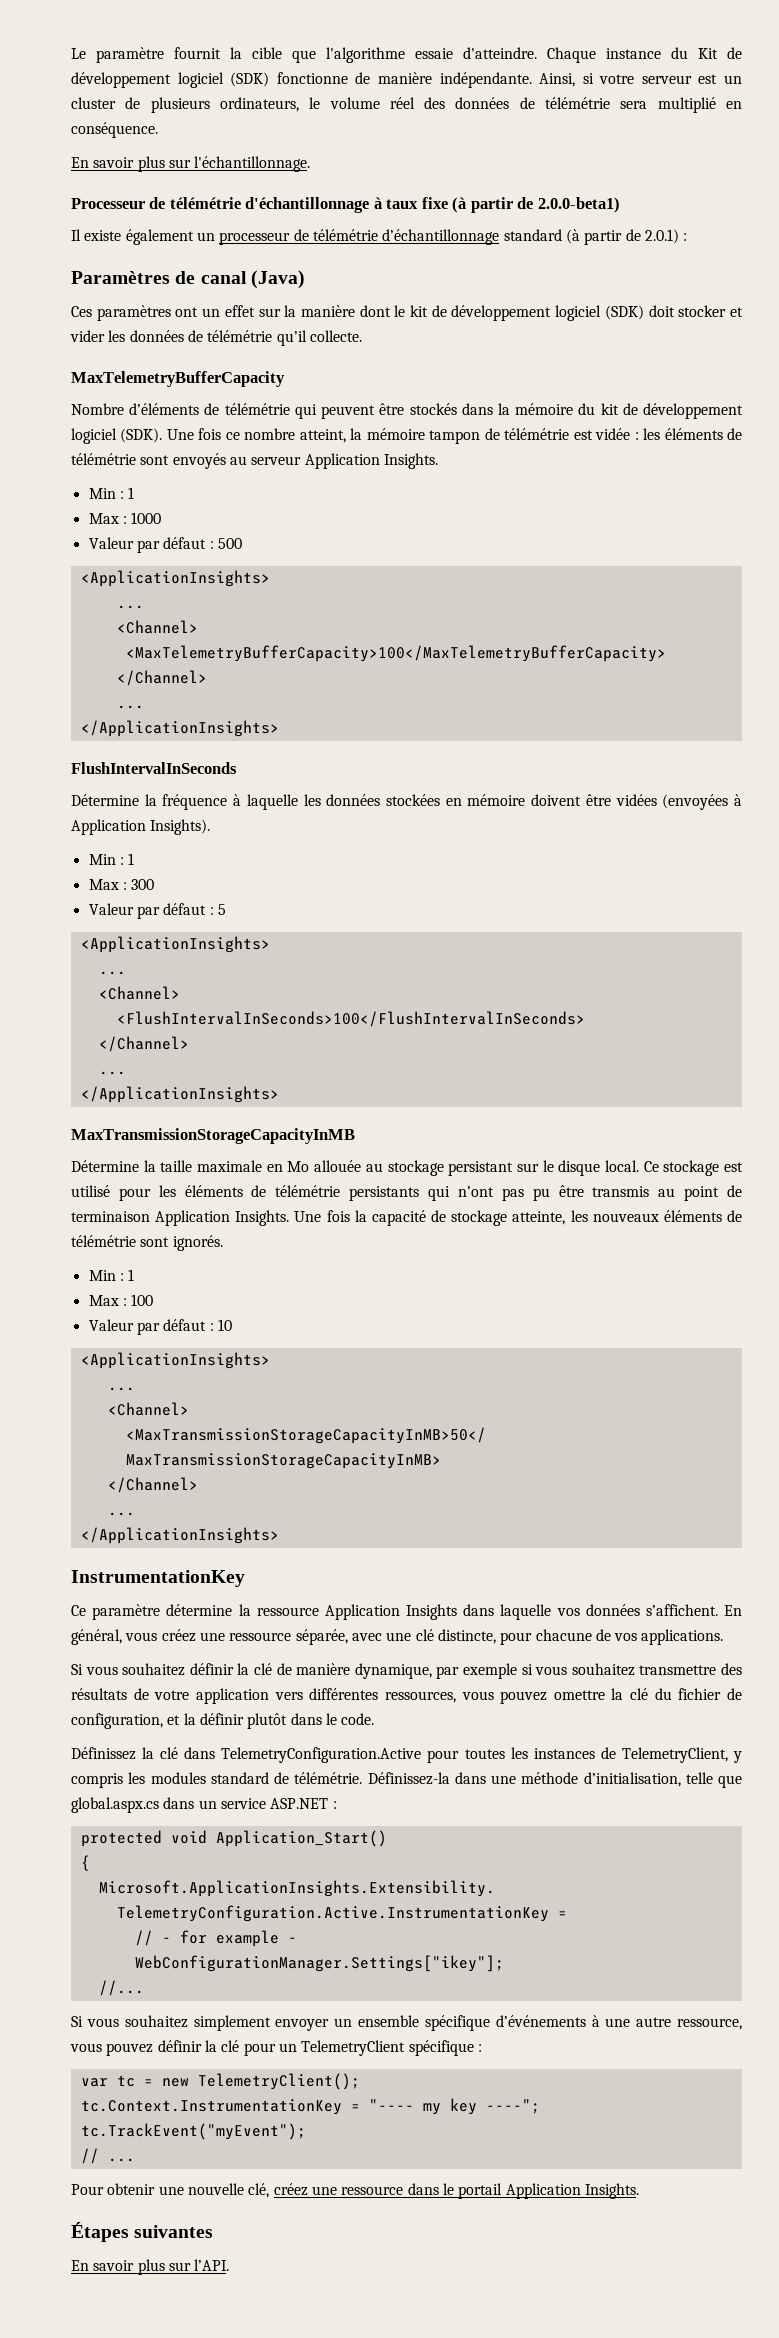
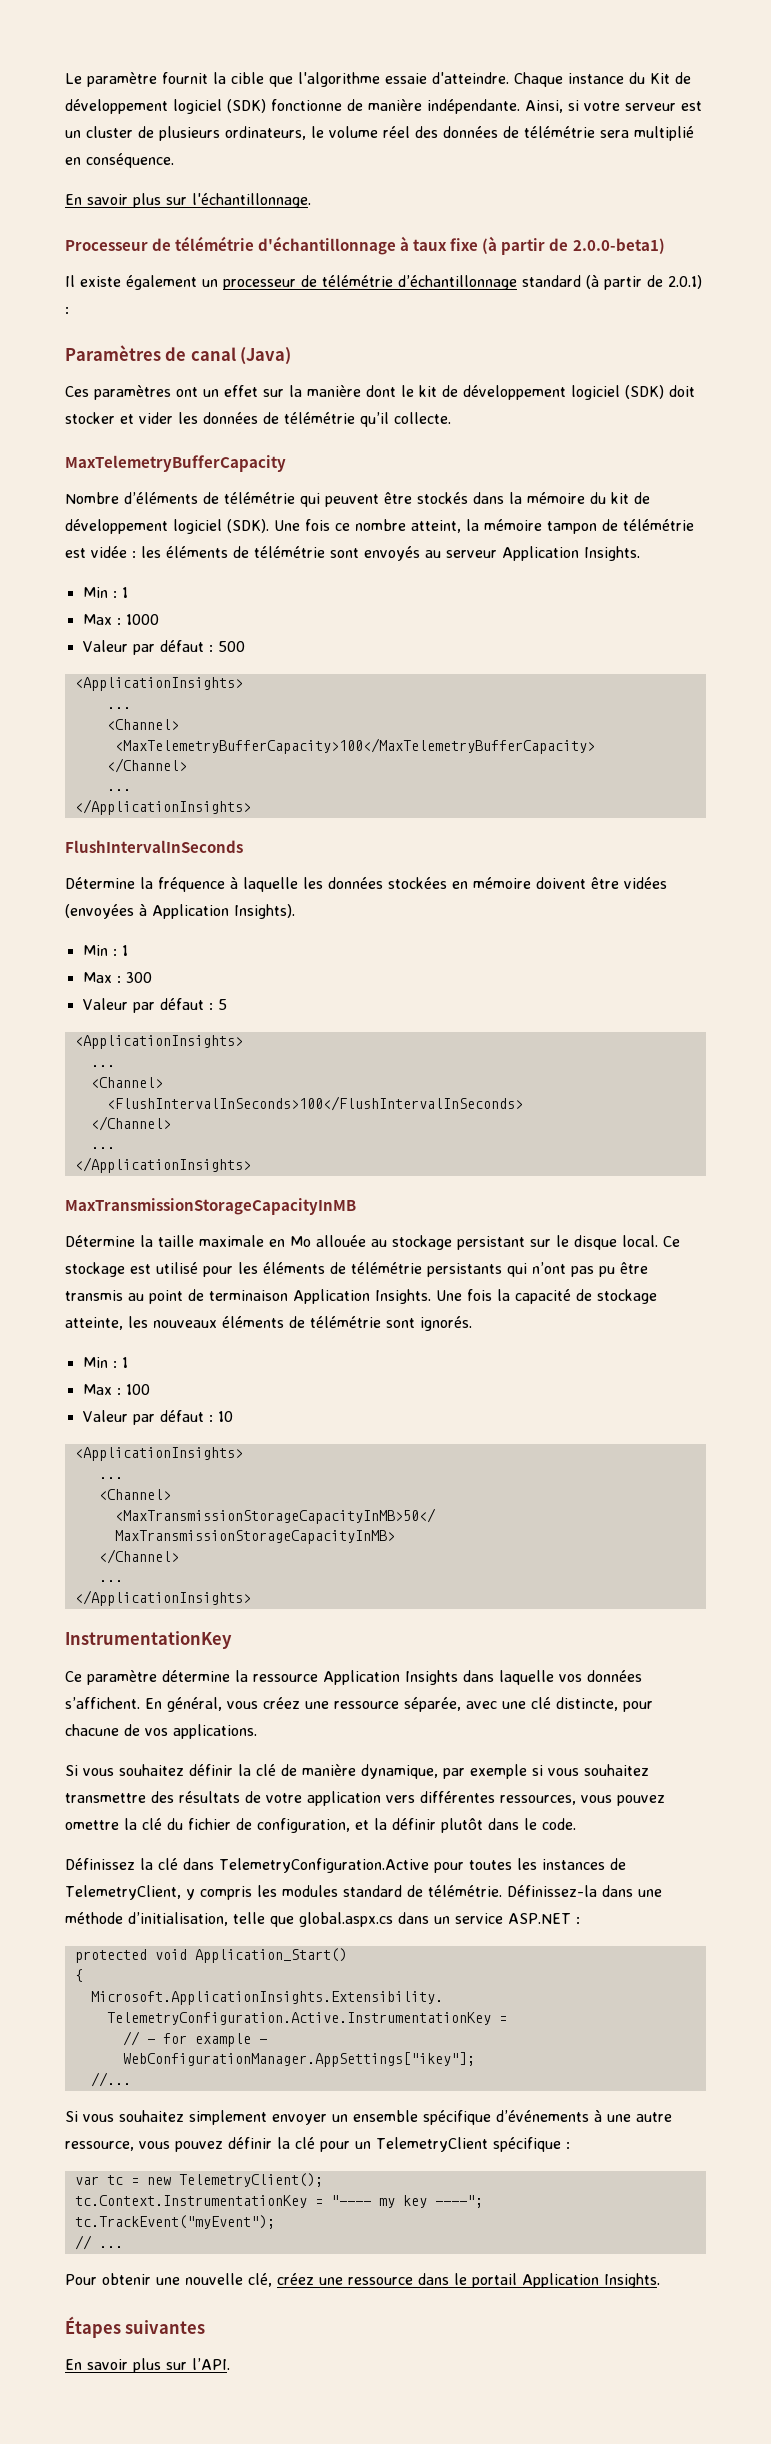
- WebConfigurationManager.Settings["ikey"];
+ WebConfigurationManager.AppSettings["ikey"];

